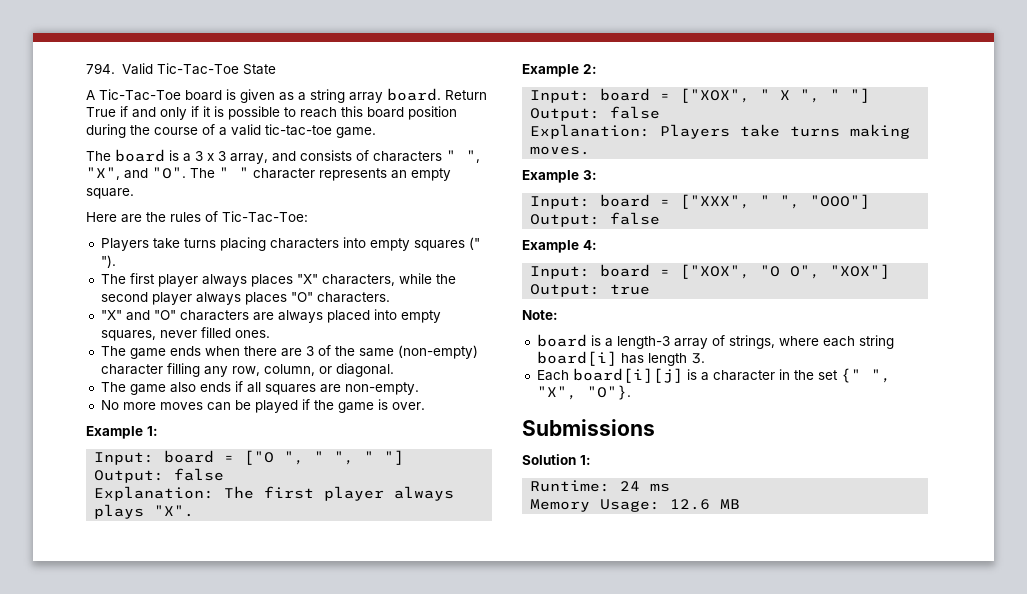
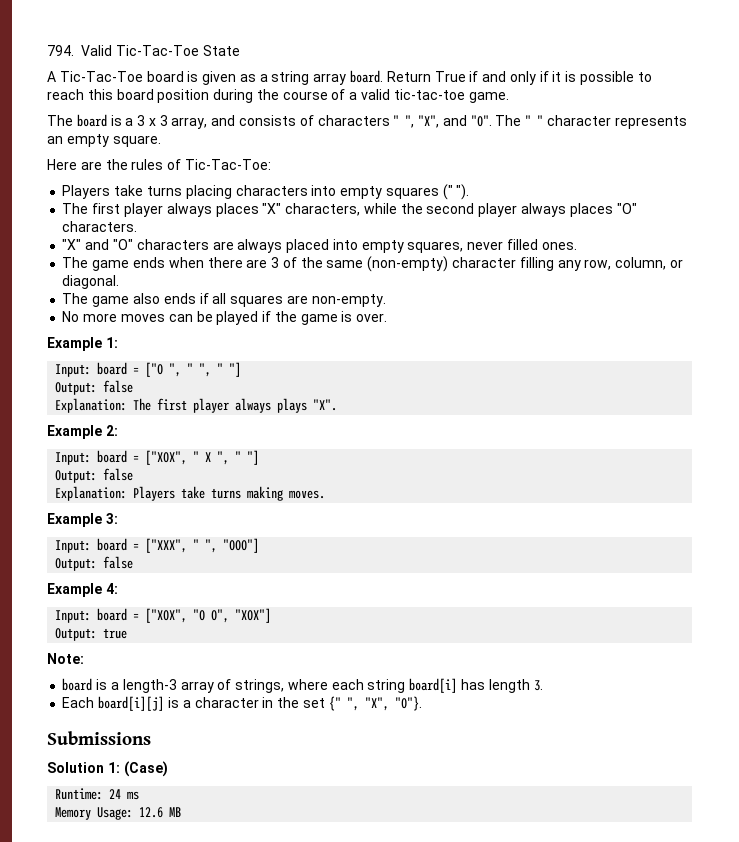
- Solution 1:
+ Solution 1: (Case)

